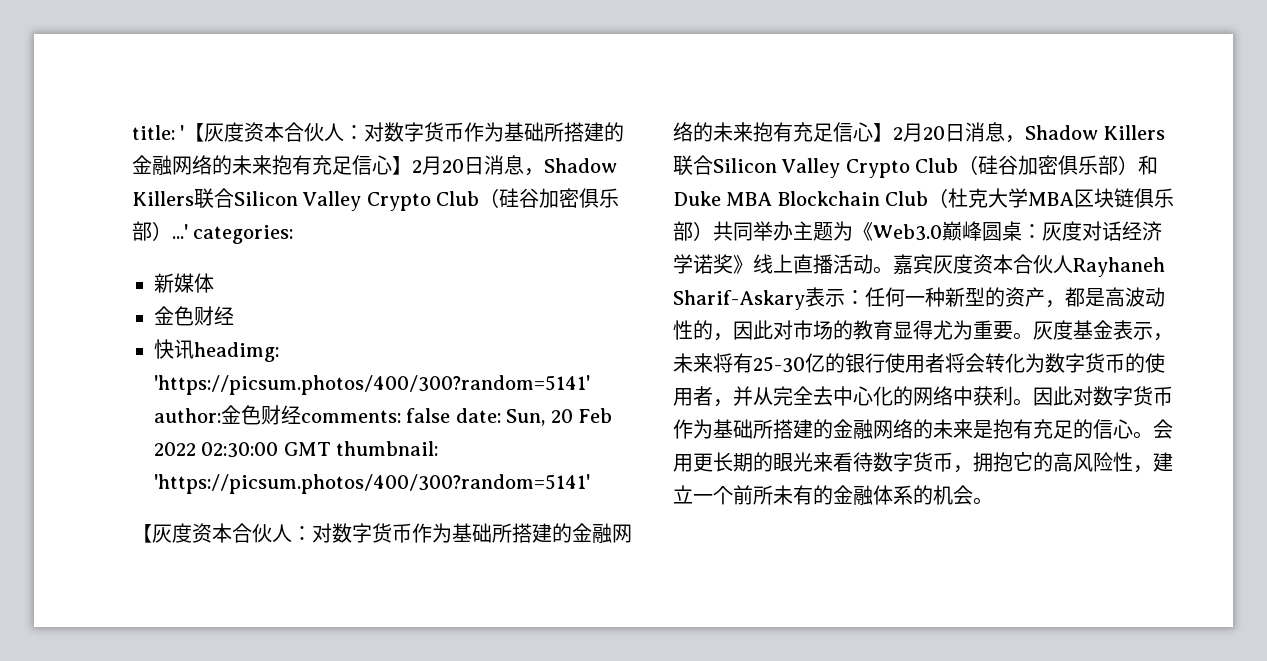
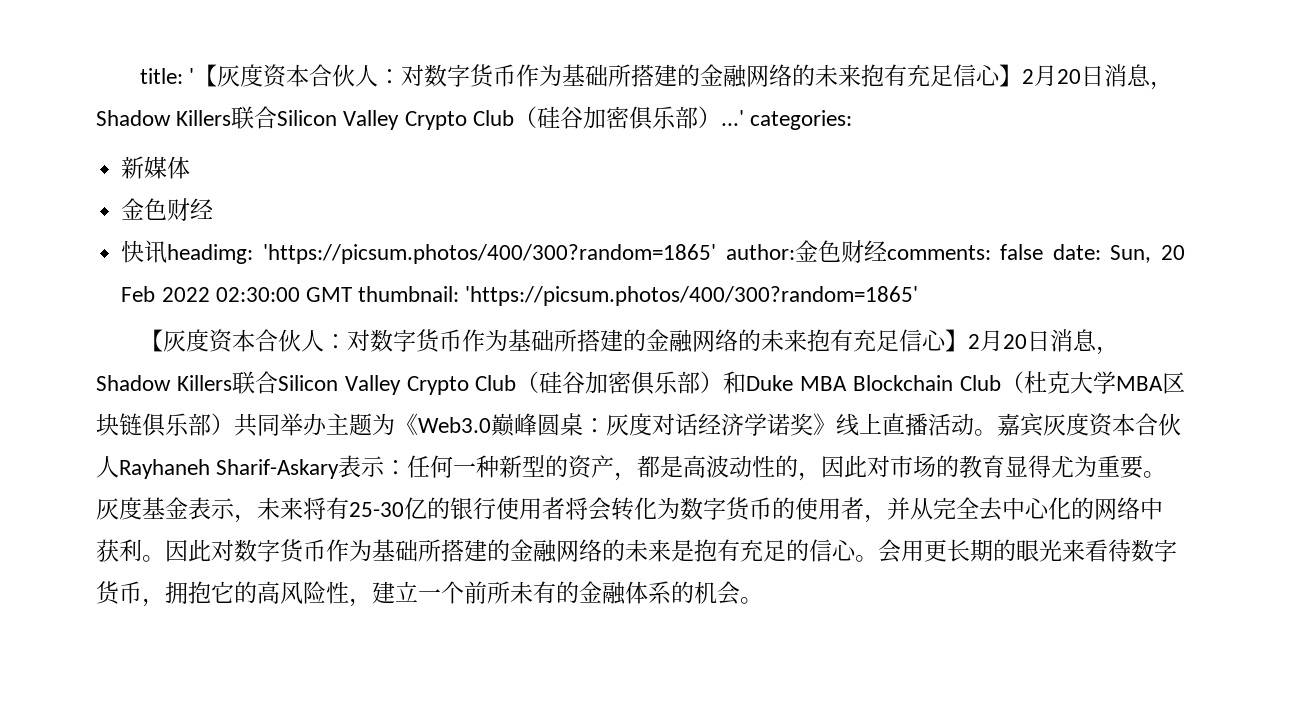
- 快讯headimg: 'https://picsum.photos/400/300?random=5141' author:金色财经comments: false date: Sun, 20 Feb 2022 02:30:00 GMT thumbnail: 'https://picsum.photos/400/300?random=5141'
+ 快讯headimg: 'https://picsum.photos/400/300?random=1865' author:金色财经comments: false date: Sun, 20 Feb 2022 02:30:00 GMT thumbnail: 'https://picsum.photos/400/300?random=1865'

